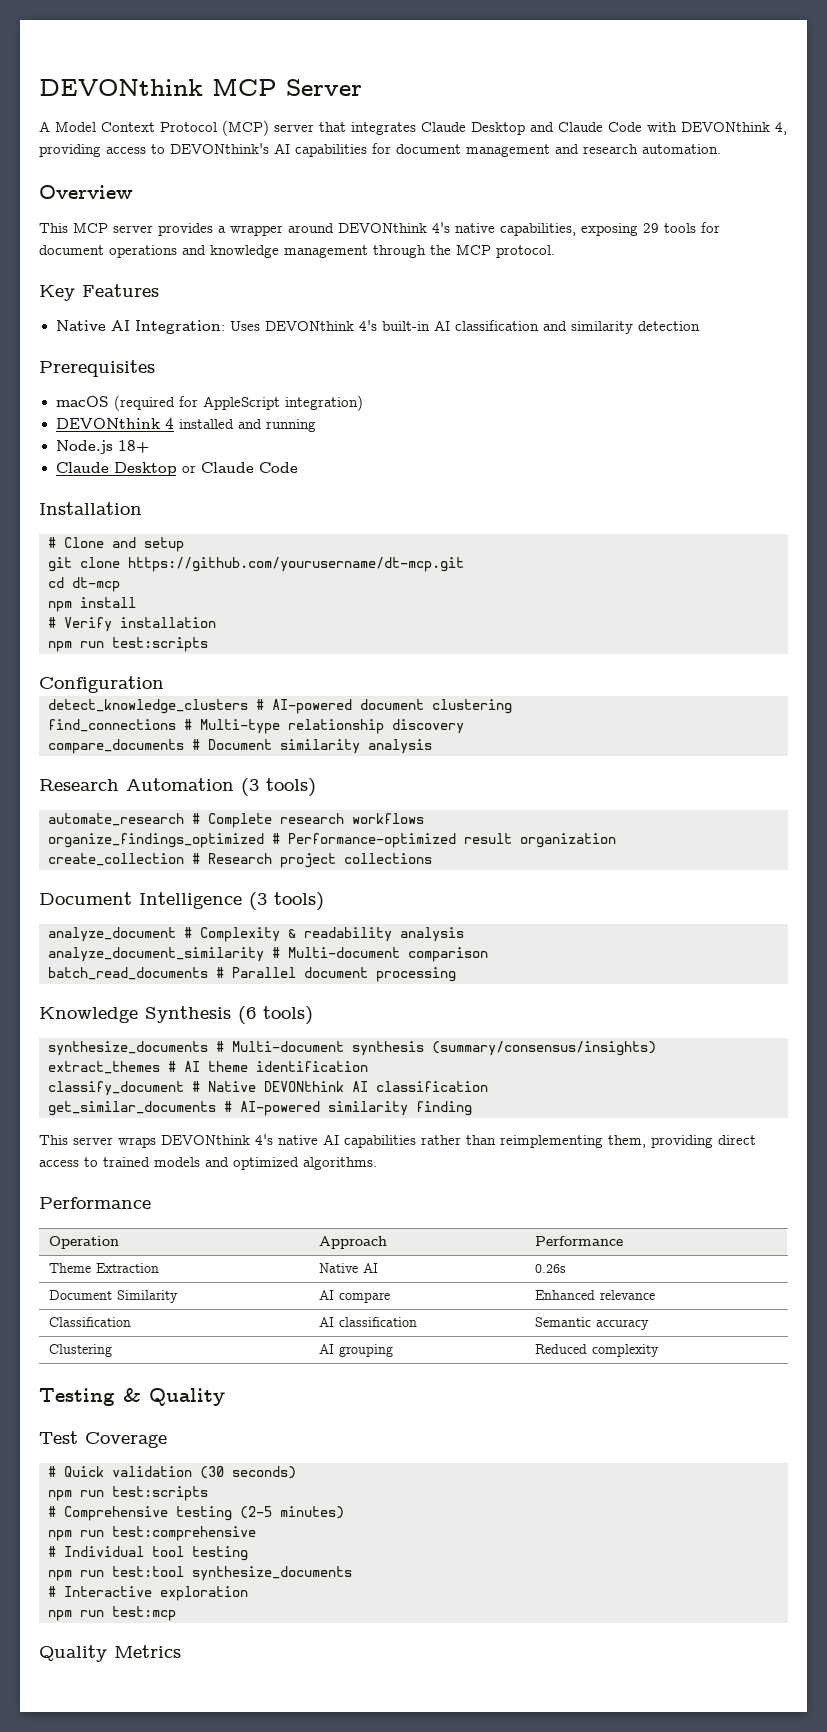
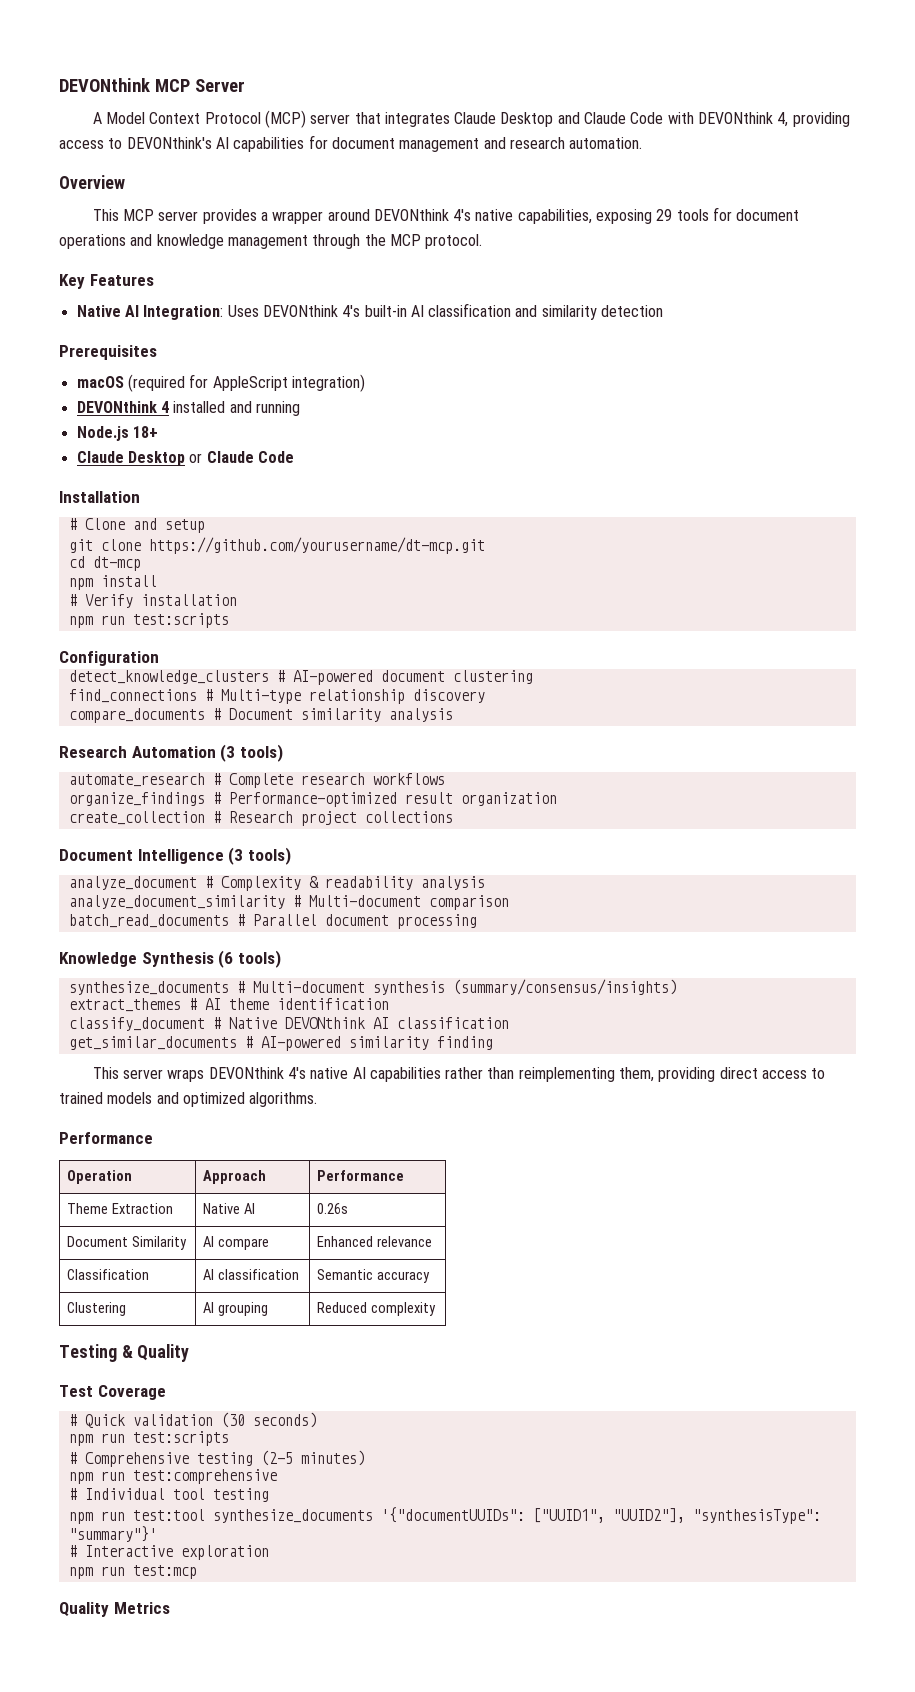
- organize_findings_optimized # Performance-optimized result organization
+ organize_findings # Performance-optimized result organization
- npm run test:tool synthesize_documents
+ npm run test:tool synthesize_documents '{"documentUUIDs": ["UUID1", "UUID2"], "synthesisType": "summary"}'

